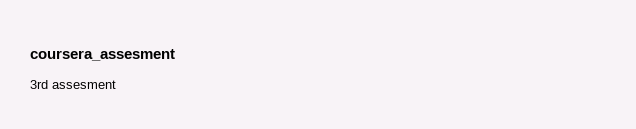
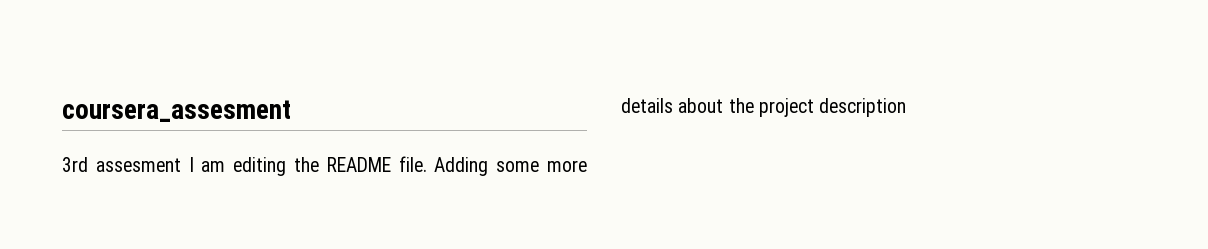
- 3rd assesment
+ 3rd assesment I am editing the README file. Adding some more details about the project description

